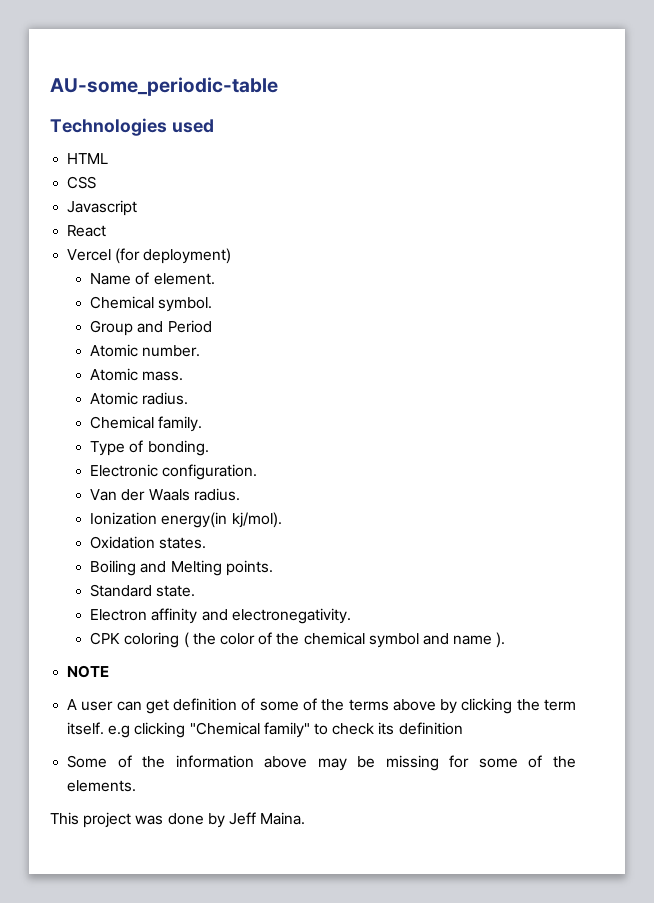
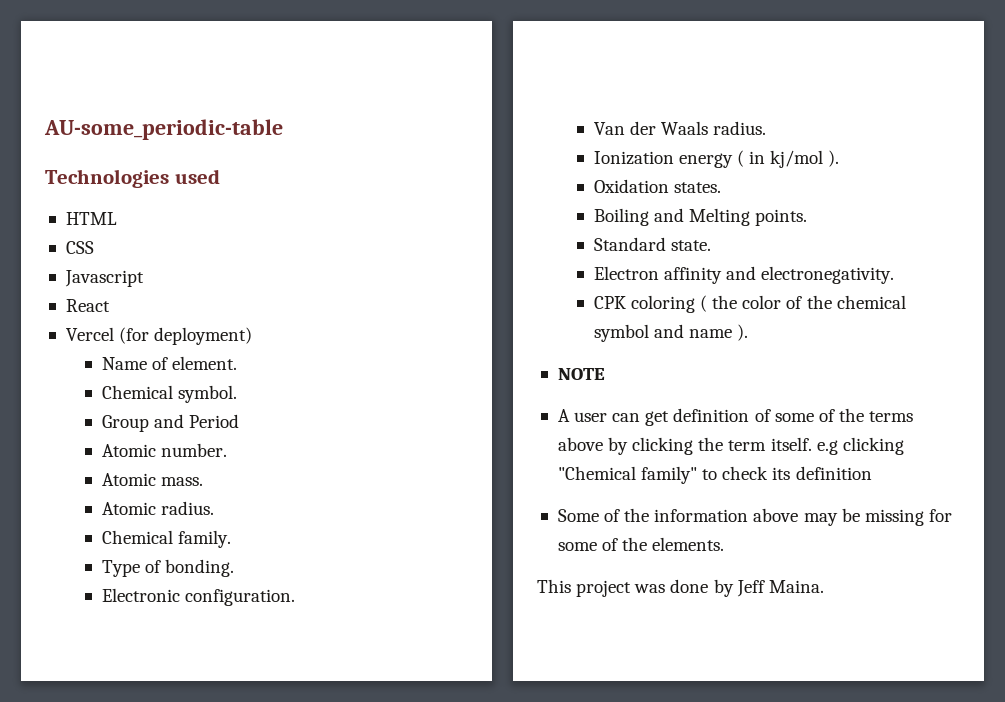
- Ionization energy(in kj/mol).
+ Ionization energy ( in kj/mol ).

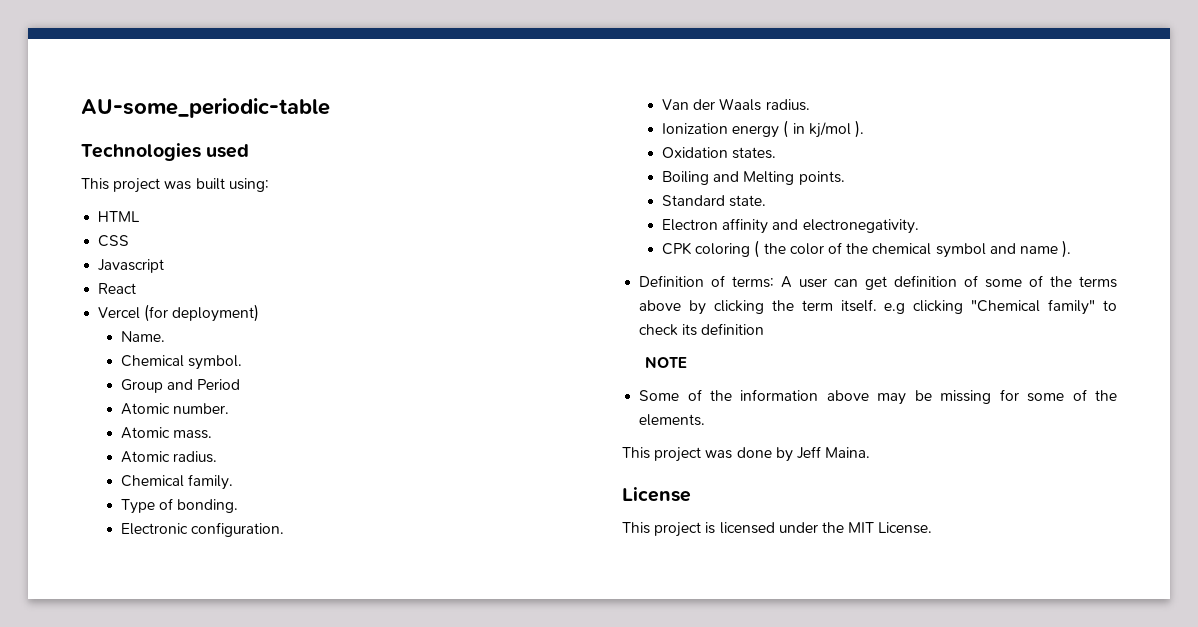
+ This project was built using:
- Name of element.
+ Name.
- NOTE
- A user can get definition of some of the terms above by clicking the term itself. e.g clicking "Chemical family" to check its definition
+ Definition of terms: A user can get definition of some of the terms above by clicking the term itself. e.g clicking "Chemical family" to check its definition
+ NOTE
+ License
+ This project is licensed under the MIT License.

